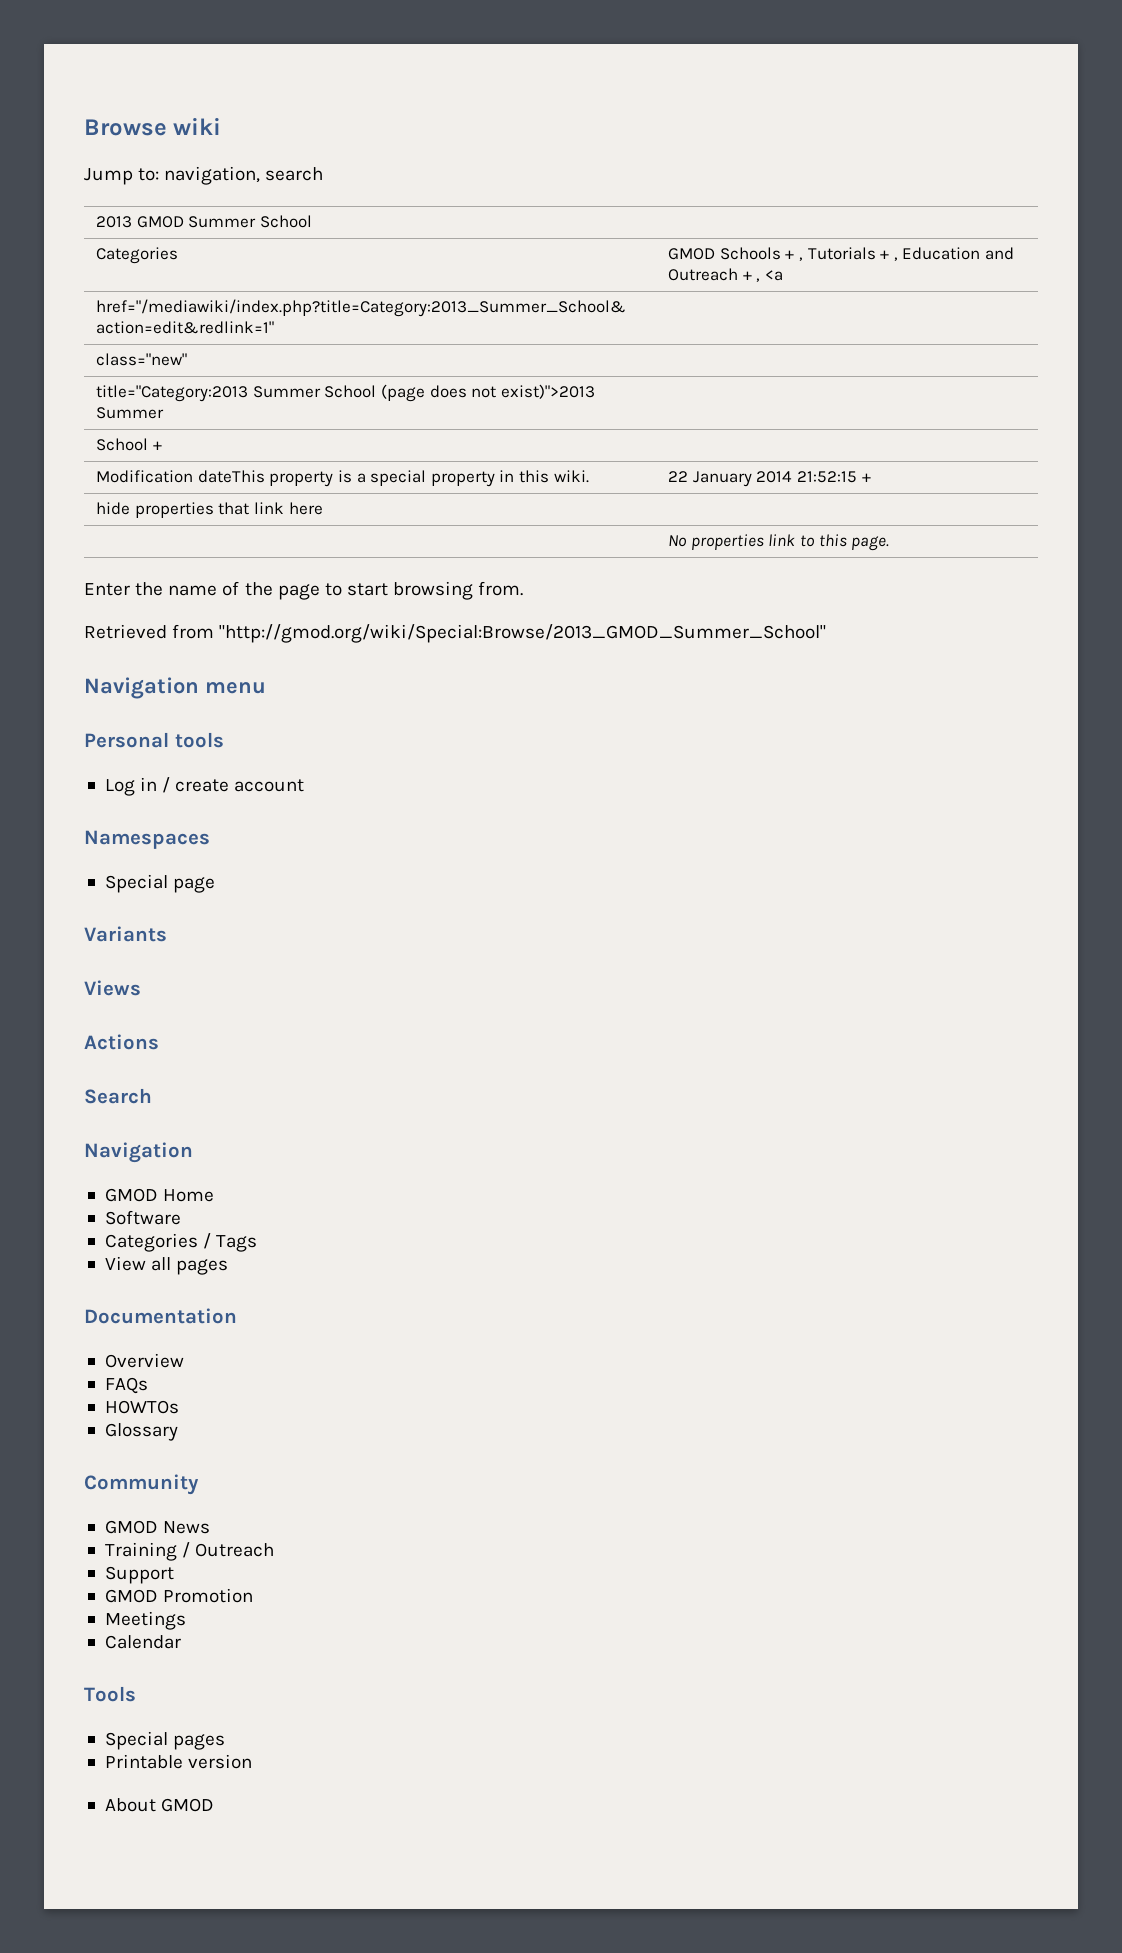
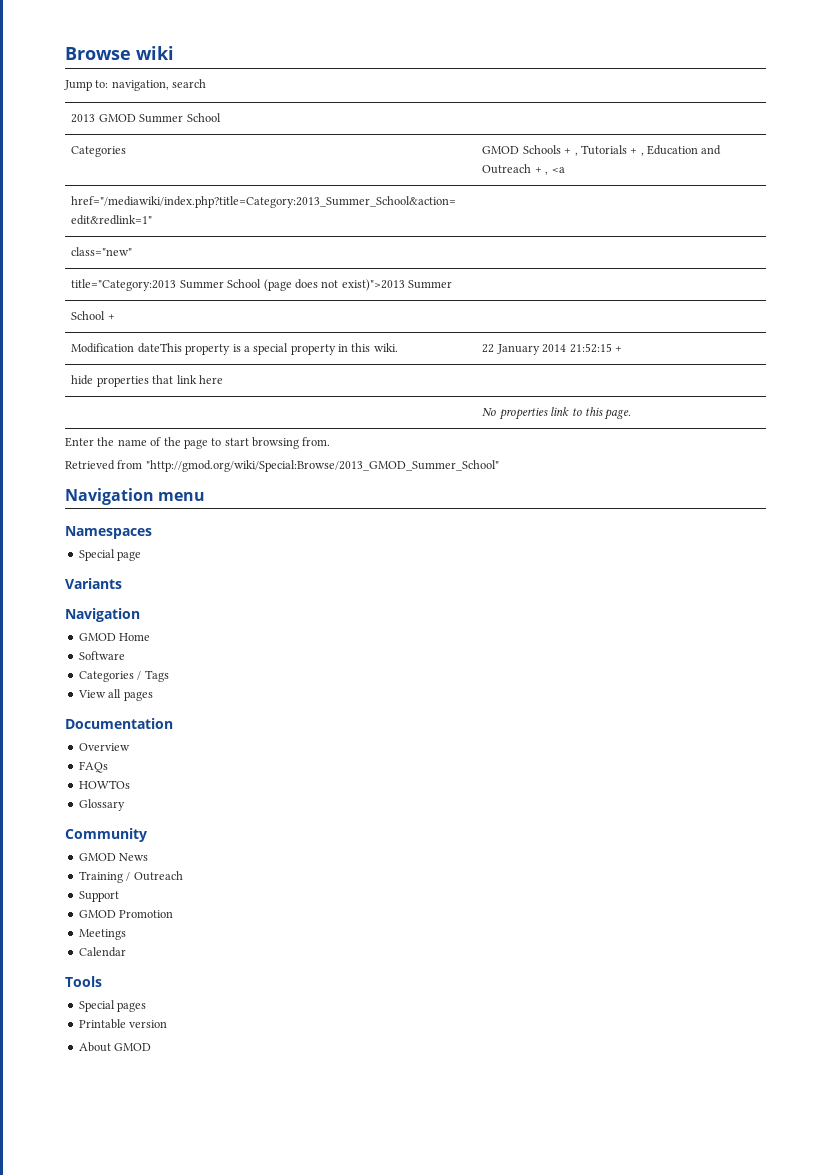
- Personal tools
- Log in / create account
- Views
- Actions
- Search

